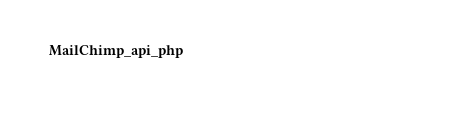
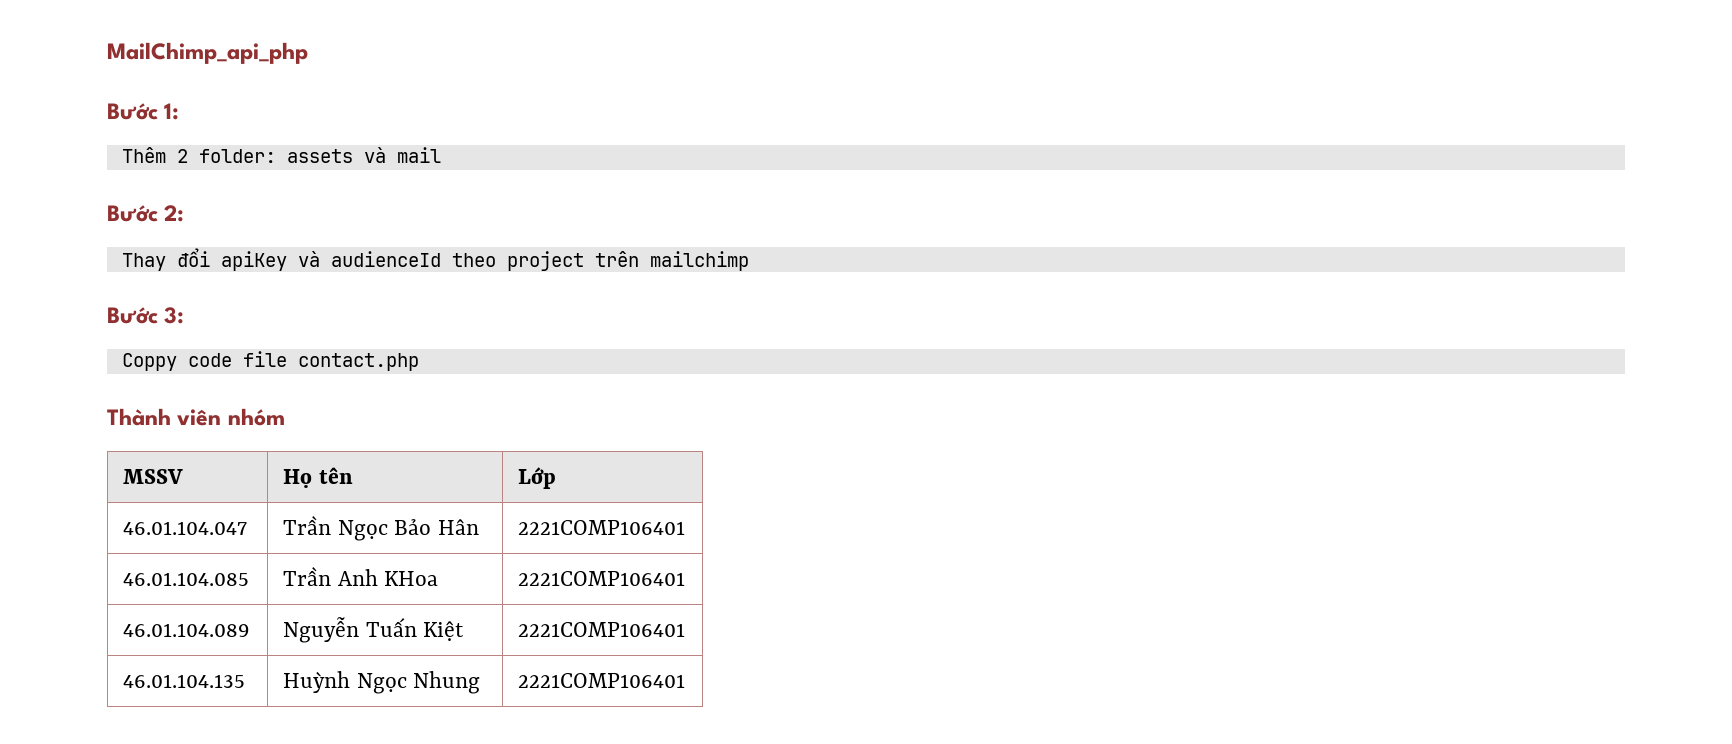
+ Bước 1:
+ Thêm 2 folder: assets và mail
+ Bước 2:
+ Thay đổi apiKey và audienceId theo project trên mailchimp
+ Bước 3:
+ Coppy code file contact.php
+ Thành viên nhóm
+ MSSV | Họ tên | Lớp
+ 46.01.104.047 | Trần Ngọc Bảo Hân | 2221COMP106401
+ 46.01.104.085 | Trần Anh KHoa | 2221COMP106401
+ 46.01.104.089 | Nguyễn Tuấn Kiệt | 2221COMP106401
+ 46.01.104.135 | Huỳnh Ngọc Nhung | 2221COMP106401

